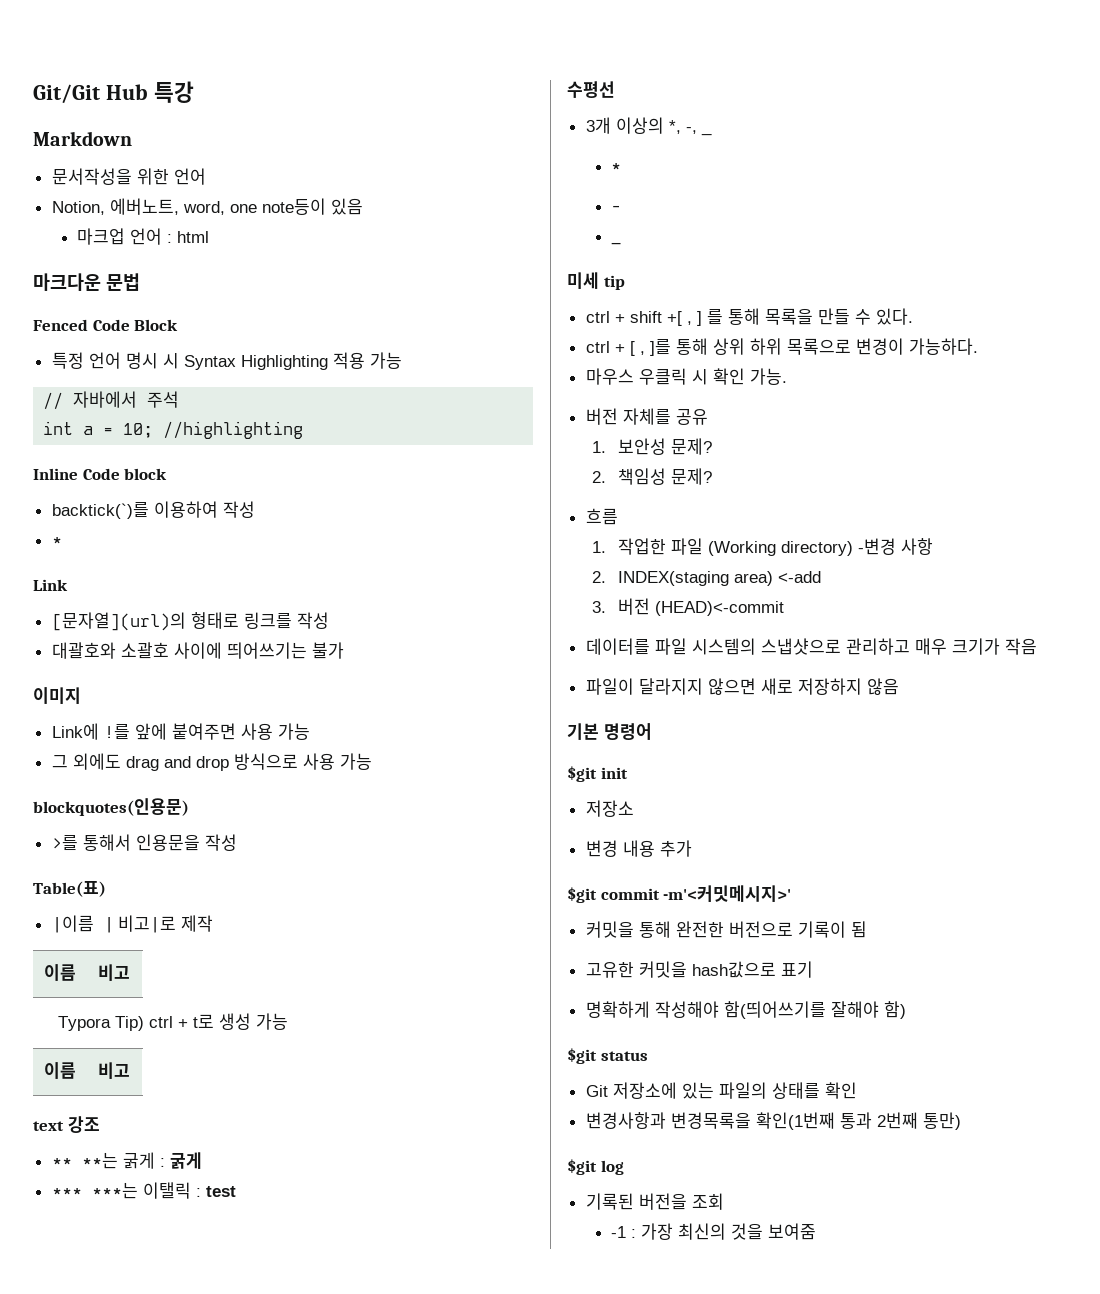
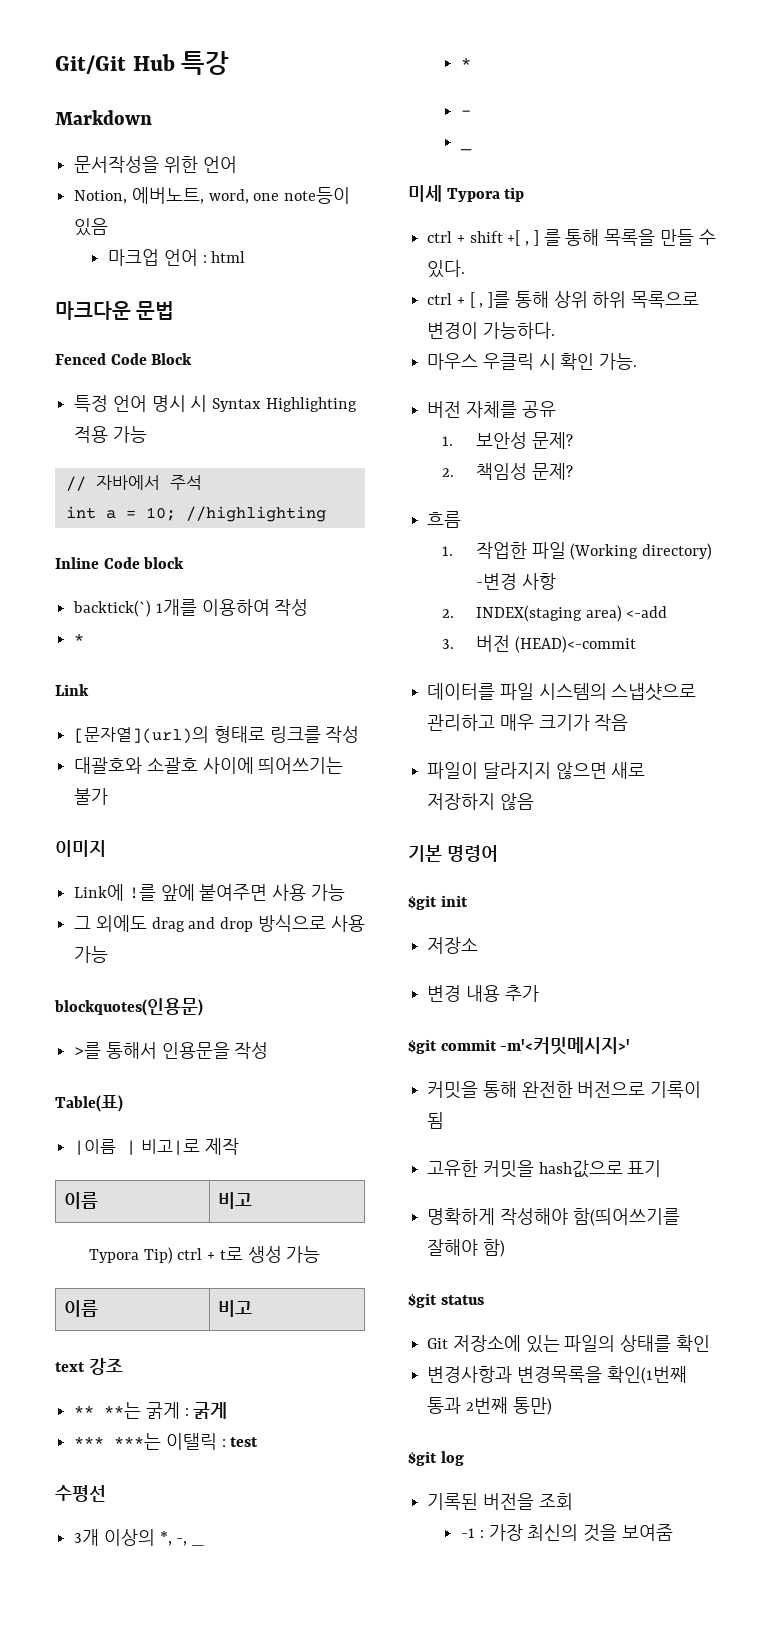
- backtick(`)를 이용하여 작성
+ backtick(`) 1개를 이용하여 작성
- 미세 tip
+ 미세 Typora tip

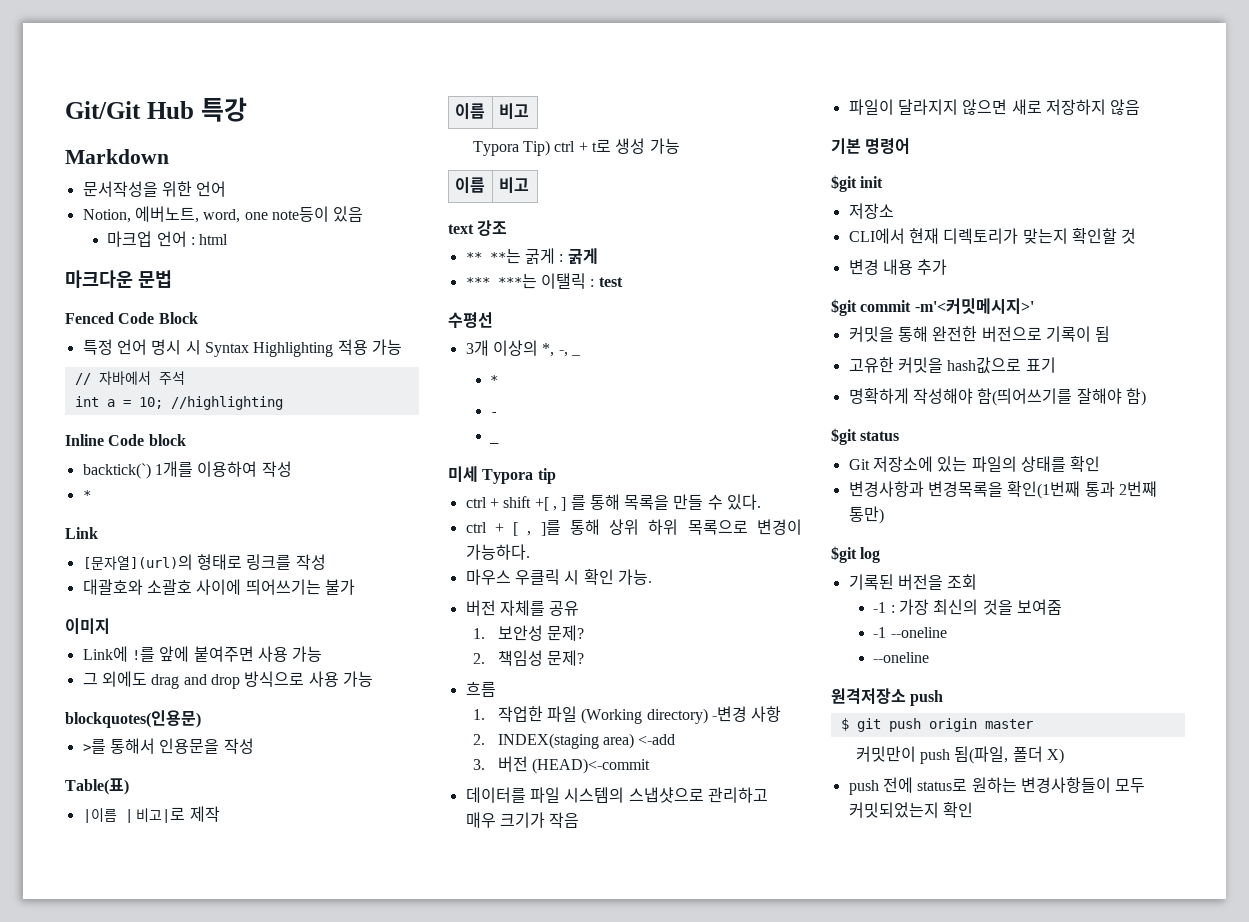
+ CLI에서 현재 디렉토리가 맞는지 확인할 것
+ -1 --oneline
+ --oneline
+ 원격저장소 push
+ $ git push origin master
+ 커밋만이 push 됨(파일, 폴더 X)
+ push 전에 status로 원하는 변경사항들이 모두 커밋되었는지 확인

